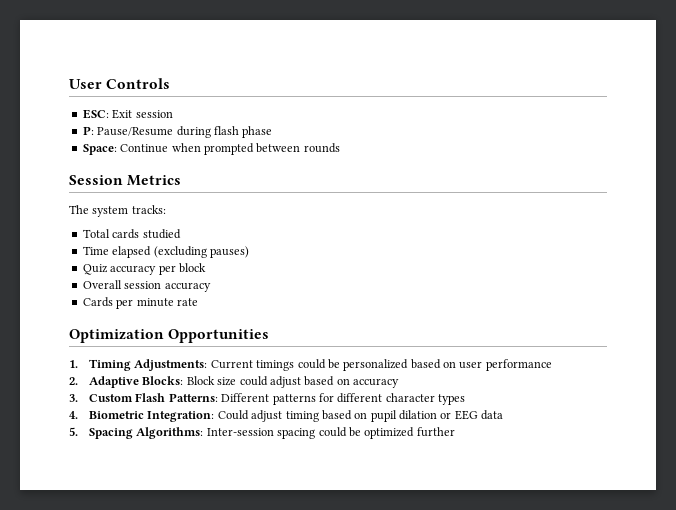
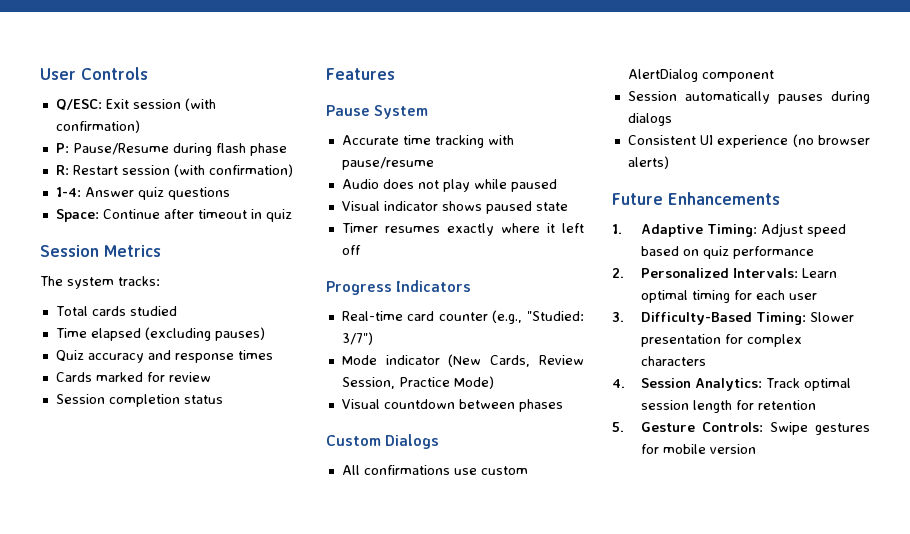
- ESC: Exit session
+ Q/ESC: Exit session (with confirmation)
- Space: Continue when prompted between rounds
+ R: Restart session (with confirmation)
+ 1-4: Answer quiz questions
+ Space: Continue after timeout in quiz
- Quiz accuracy per block
- Overall session accuracy
- Cards per minute rate
- Optimization Opportunities
- 1. Timing Adjustments: Current timings could be personalized based on user performance
+ Quiz accuracy and response times
+ Cards marked for review
+ Session completion status
+ Features
+ Pause System
+ Accurate time tracking with pause/resume
+ Audio does not play while paused
+ Visual indicator shows paused state
+ Timer resumes exactly where it left off
+ Progress Indicators
+ Real-time card counter (e.g., "Studied: 3/7")
+ Mode indicator (New Cards, Review Session, Practice Mode)
+ Visual countdown between phases
+ Custom Dialogs
+ All confirmations use custom AlertDialog component
+ Session automatically pauses during dialogs
+ Consistent UI experience (no browser alerts)
+ Future Enhancements
+ 1. Adaptive Timing: Adjust speed based on quiz performance
- 2. Adaptive Blocks: Block size could adjust based on accuracy
- 3. Custom Flash Patterns: Different patterns for different character types
- 4. Biometric Integration: Could adjust timing based on pupil dilation or EEG data
- 5. Spacing Algorithms: Inter-session spacing could be optimized further
+ 2. Personalized Intervals: Learn optimal timing for each user
+ 3. Difficulty-Based Timing: Slower presentation for complex characters
+ 4. Session Analytics: Track optimal session length for retention
+ 5. Gesture Controls: Swipe gestures for mobile version

